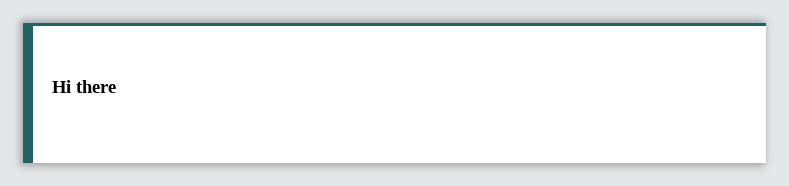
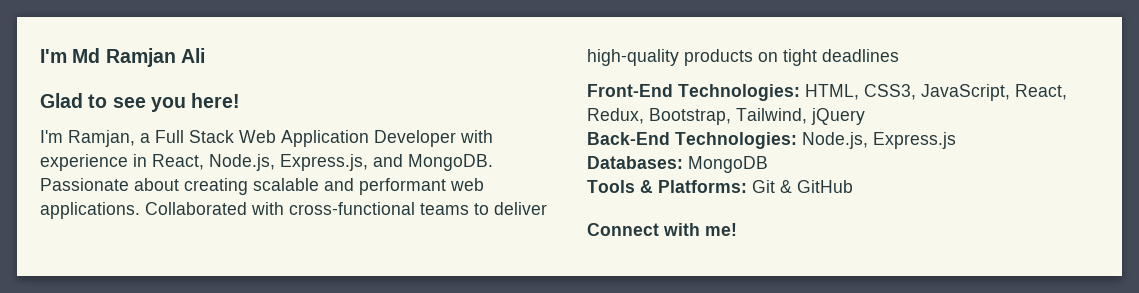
- Hi there
+ I'm Md Ramjan Ali
+ Glad to see you here!
+ I'm Ramjan, a Full Stack Web Application Developer with experience in React, Node.js, Express.js, and MongoDB. Passionate about creating scalable and performant web applications. Collaborated with cross-functional teams to deliver high-quality products on tight deadlines
+ Front-End Technologies: HTML, CSS3, JavaScript, React, Redux, Bootstrap, Tailwind, jQuery
+ Back-End Technologies: Node.js, Express.js
+ Databases: MongoDB
+ Tools & Platforms: Git & GitHub
+ Connect with me!

